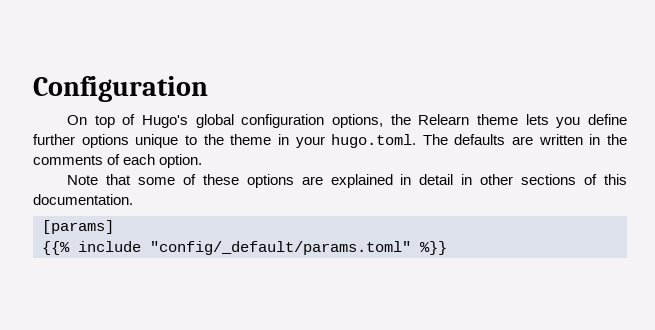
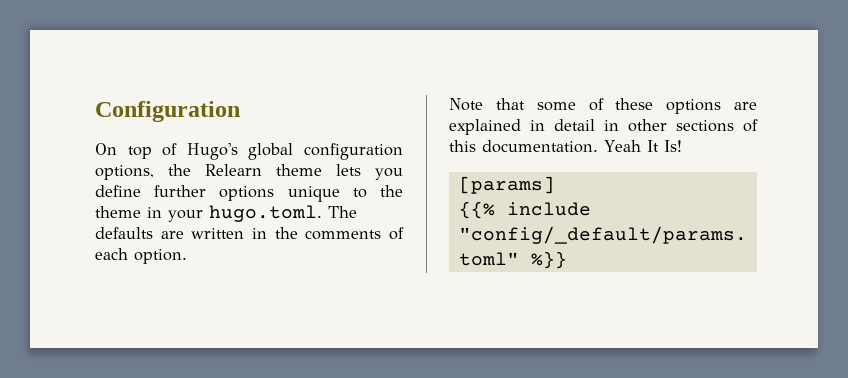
+ Yeah It Is!

